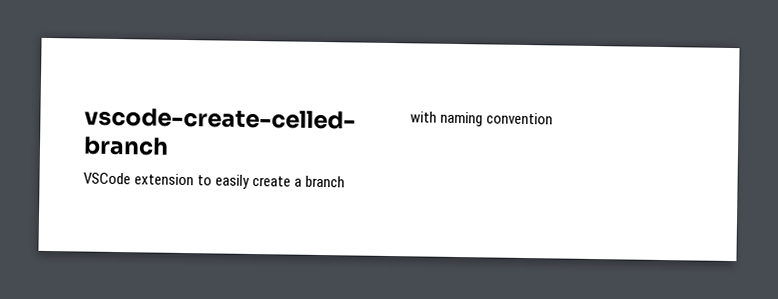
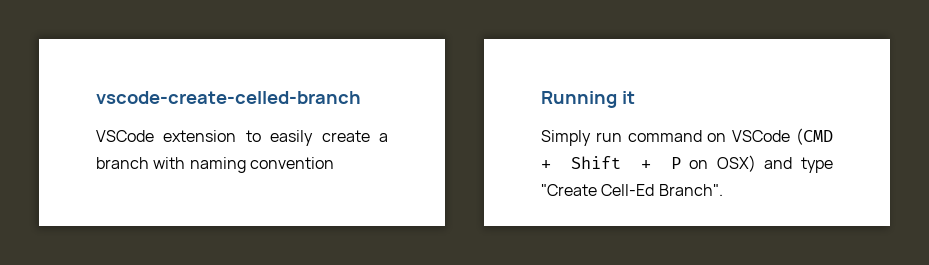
+ Running it
+ Simply run command on VSCode (CMD + Shift + P on OSX) and type "Create Cell-Ed Branch".

